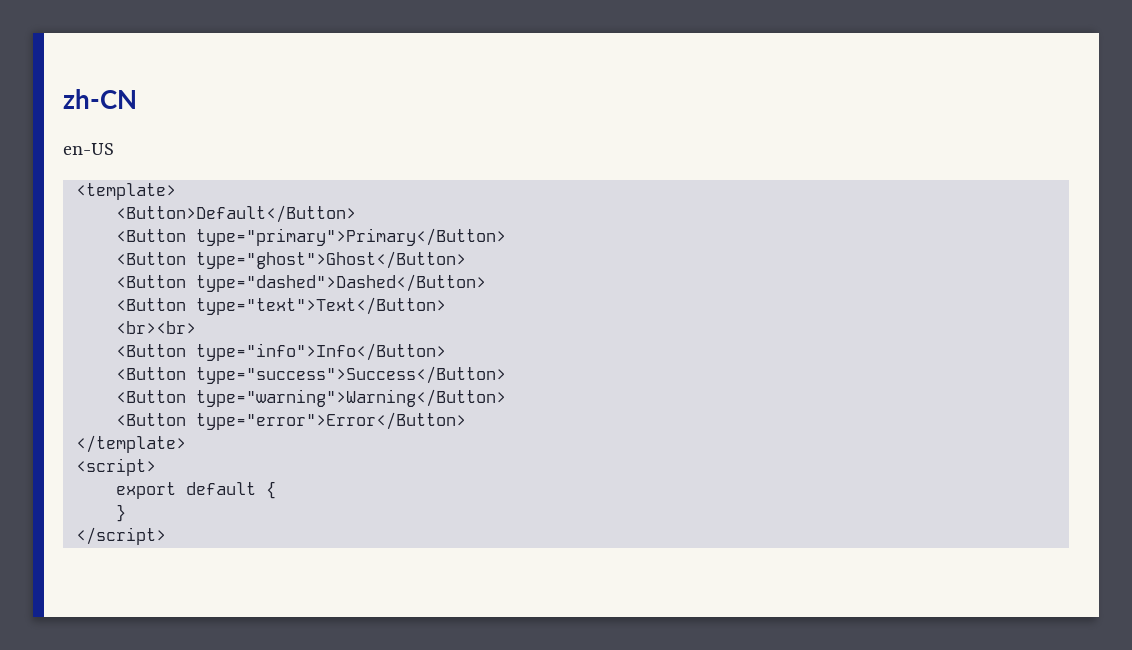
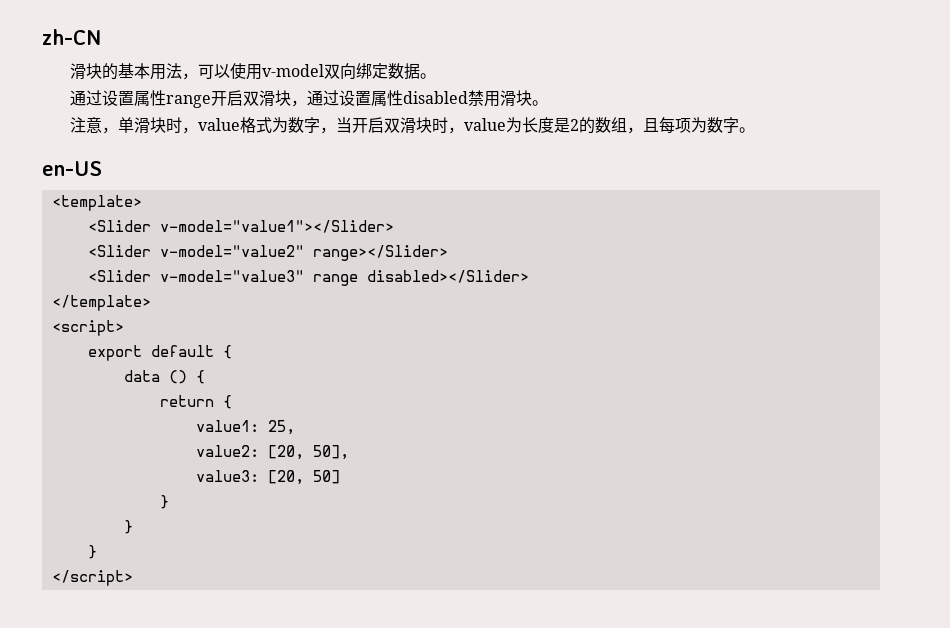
+ 滑块的基本用法，可以使用v-model双向绑定数据。
+ 通过设置属性range开启双滑块，通过设置属性disabled禁用滑块。
+ 注意，单滑块时，value格式为数字，当开启双滑块时，value为长度是2的数组，且每项为数字。
  en-US
  <template>
- <Button>Default</Button>
- <Button type="primary">Primary</Button>
- <Button type="ghost">Ghost</Button>
- <Button type="dashed">Dashed</Button>
- <Button type="text">Text</Button>
- <br><br>
- <Button type="info">Info</Button>
- <Button type="success">Success</Button>
- <Button type="warning">Warning</Button>
- <Button type="error">Error</Button>
+ <Slider v-model="value1"></Slider>
+ <Slider v-model="value2" range></Slider>
+ <Slider v-model="value3" range disabled></Slider>
+ data () {
+ return {
+ value1: 25,
+ value2: [20, 50],
+ value3: [20, 50]
+ }
+ }

